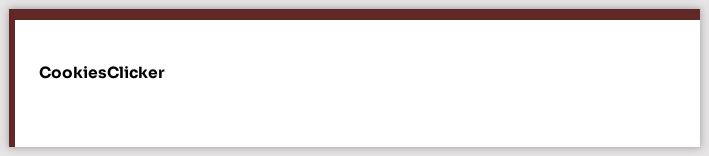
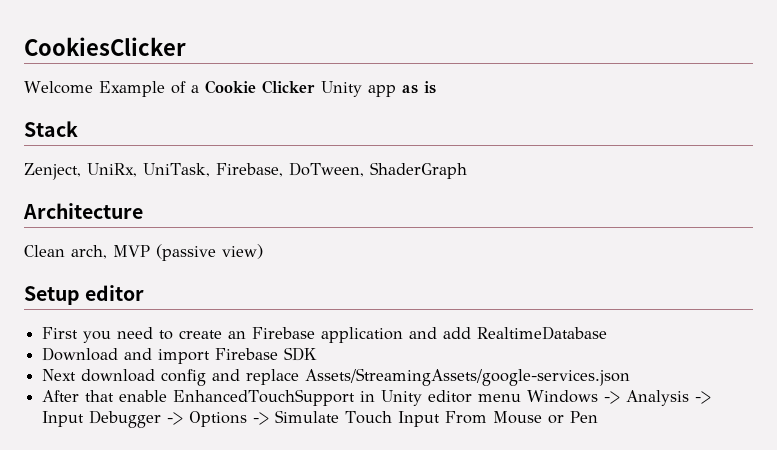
+ Welcome Example of a Cookie Clicker Unity app as is
+ Stack
+ Zenject, UniRx, UniTask, Firebase, DoTween, ShaderGraph
+ Architecture
+ Clean arch, MVP (passive view)
+ Setup editor
+ First you need to create an Firebase application and add RealtimeDatabase
+ Download and import Firebase SDK
+ Next download config and replace Assets/StreamingAssets/google-services.json
+ After that enable EnhancedTouchSupport in Unity editor menu Windows -> Analysis -> Input Debugger -> Options -> Simulate Touch Input From Mouse or Pen

